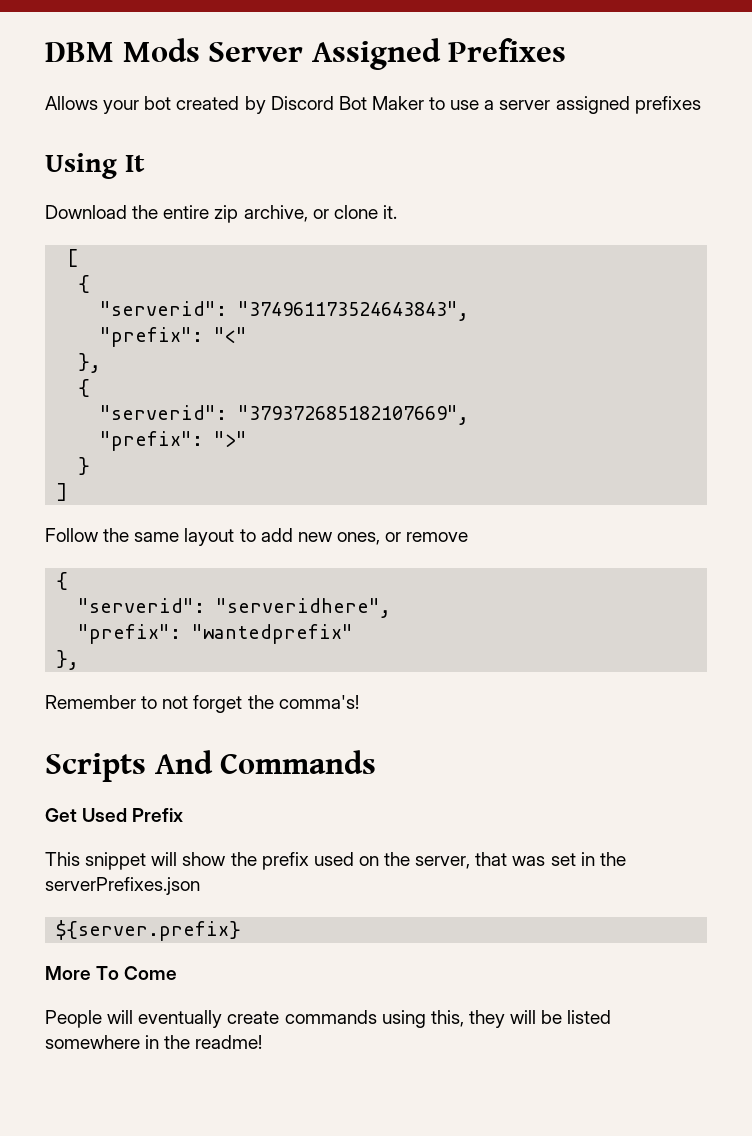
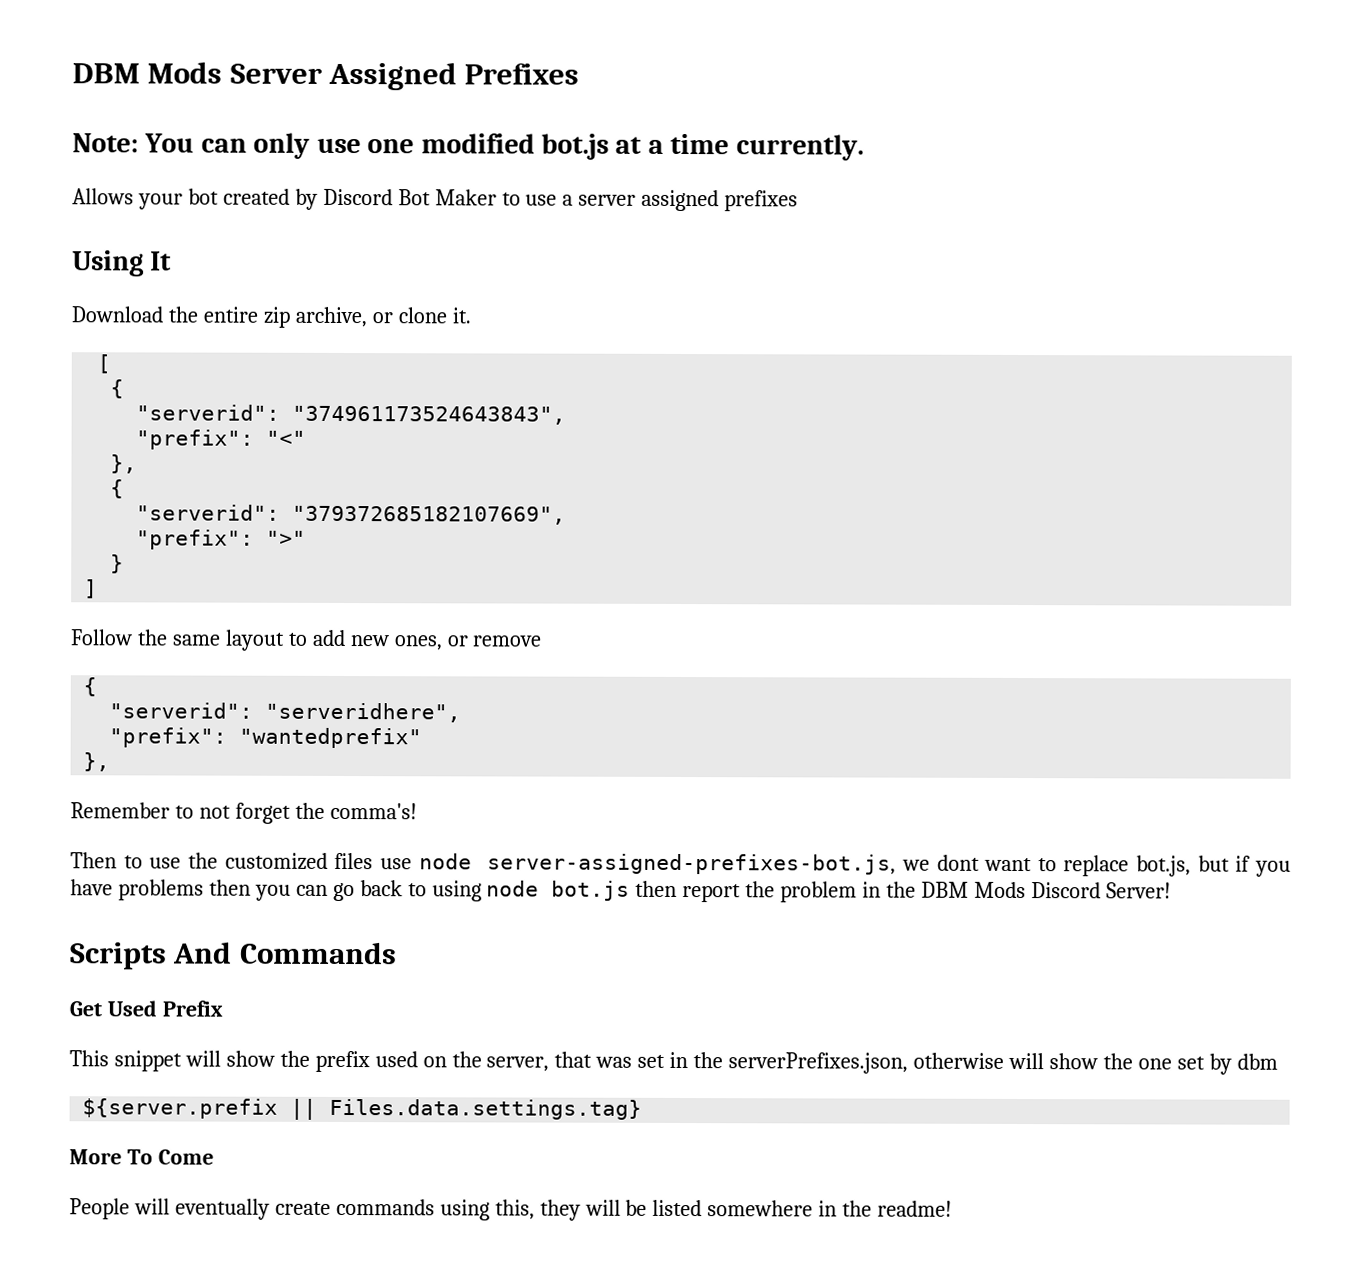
+ Note: You can only use one modified bot.js at a time currently.
+ Then to use the customized files use node server-assigned-prefixes-bot.js, we dont want to replace bot.js, but if you have problems then you can go back to using node bot.js then report the problem in the DBM Mods Discord Server!
- This snippet will show the prefix used on the server, that was set in the serverPrefixes.json
- ${server.prefix}
+ This snippet will show the prefix used on the server, that was set in the serverPrefixes.json, otherwise will show the one set by dbm
+ ${server.prefix || Files.data.settings.tag}

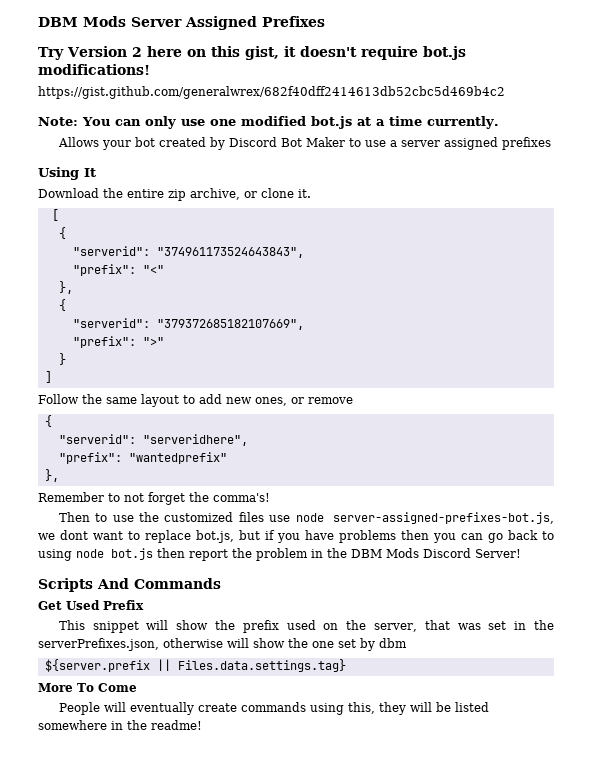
+ Try Version 2 here on this gist, it doesn't require bot.js modifications!
+ https://gist.github.com/generalwrex/682f40dff2414613db52cbc5d469b4c2

